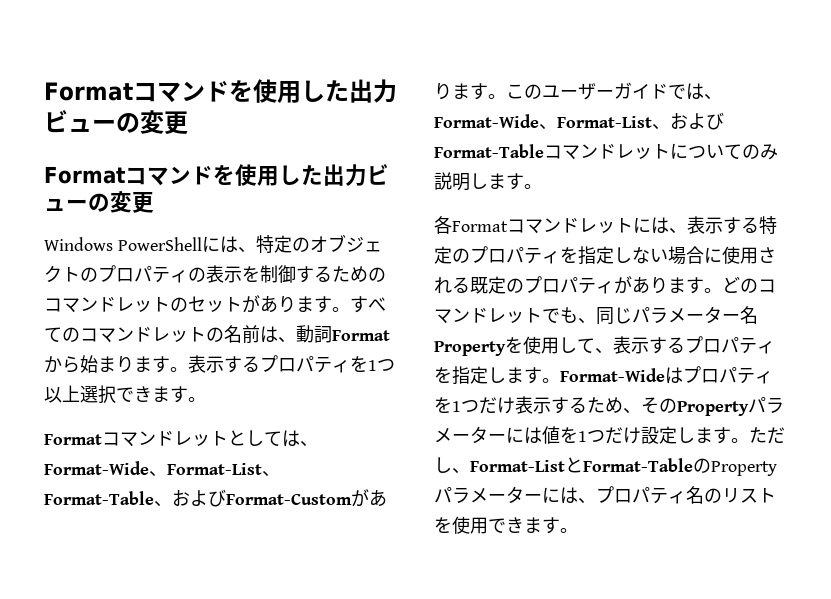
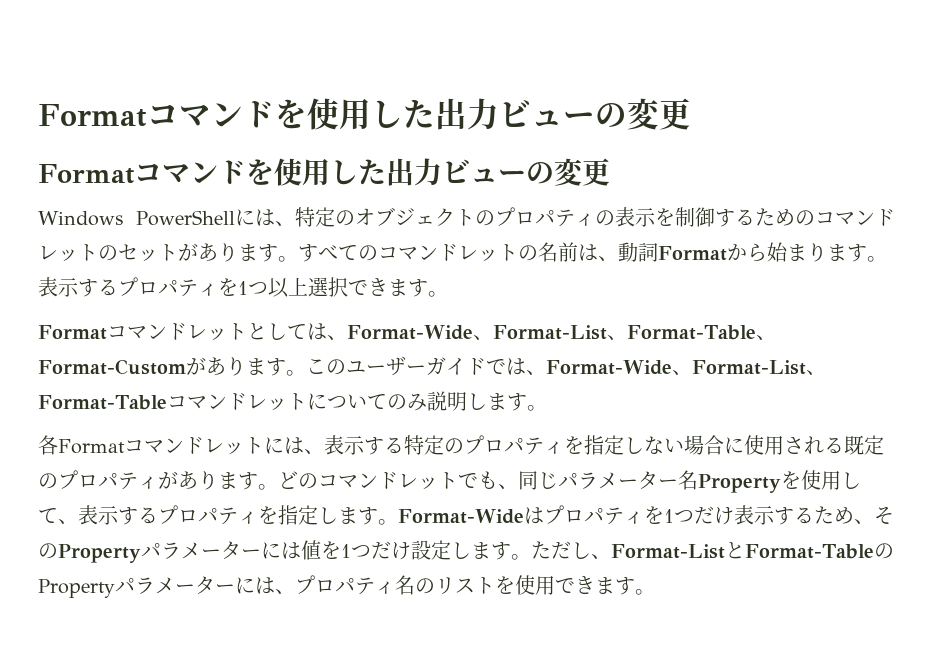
- Formatコマンドレットとしては、Format-Wide、Format-List、Format-Table、およびFormat-Customがあります。
+ Formatコマンドレットとしては、Format-Wide、Format-List、Format-Table、Format-Customがあります。
- このユーザーガイドでは、Format-Wide、Format-List、およびFormat-Tableコマンドレットについてのみ説明します。
+ このユーザーガイドでは、Format-Wide、Format-List、Format-Tableコマンドレットについてのみ説明します。

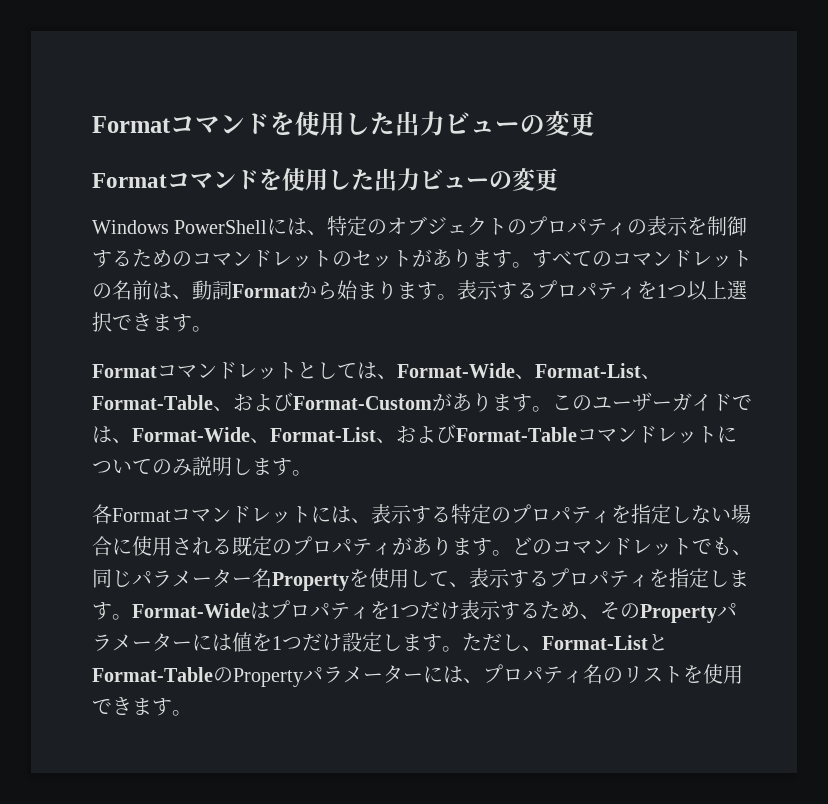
- Formatコマンドレットとしては、Format-Wide、Format-List、Format-Table、Format-Customがあります。
+ Formatコマンドレットとしては、Format-Wide、Format-List、Format-Table、およびFormat-Customがあります。
- このユーザーガイドでは、Format-Wide、Format-List、Format-Tableコマンドレットについてのみ説明します。
+ このユーザーガイドでは、Format-Wide、Format-List、およびFormat-Tableコマンドレットについてのみ説明します。

